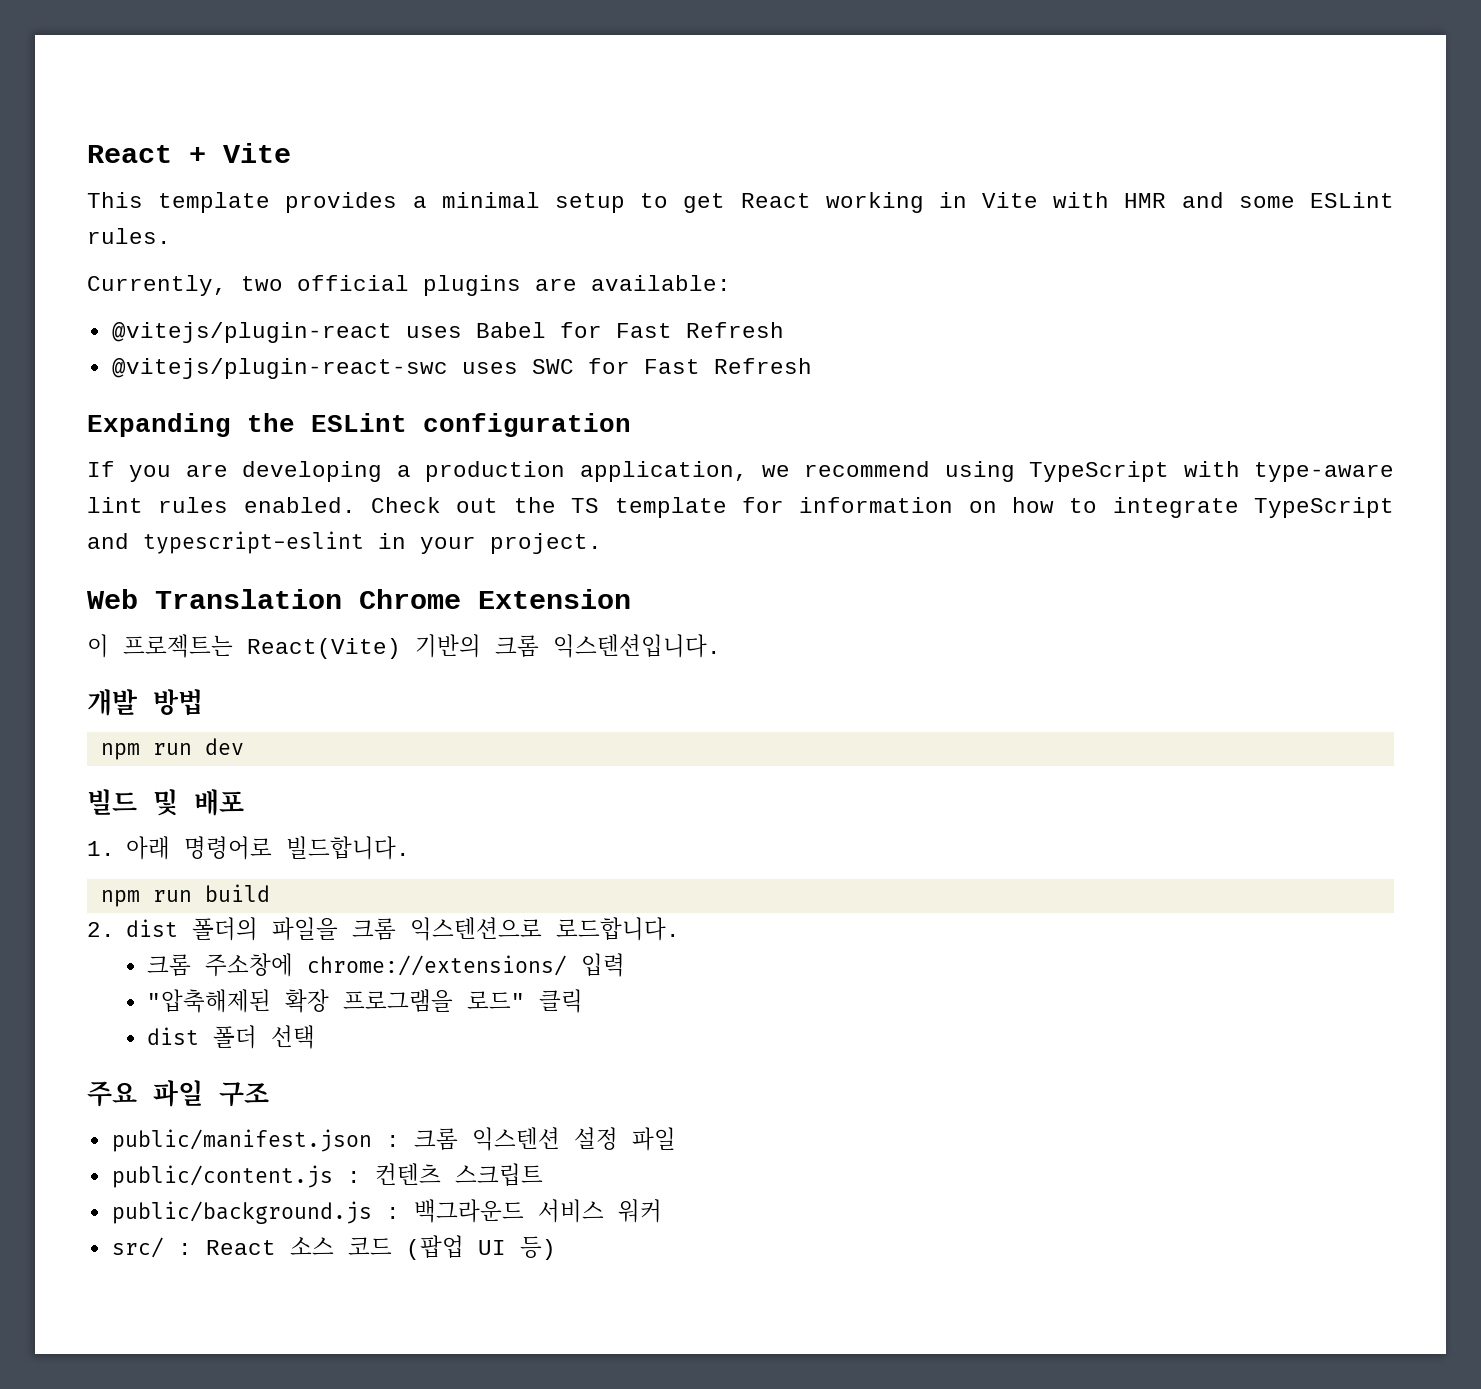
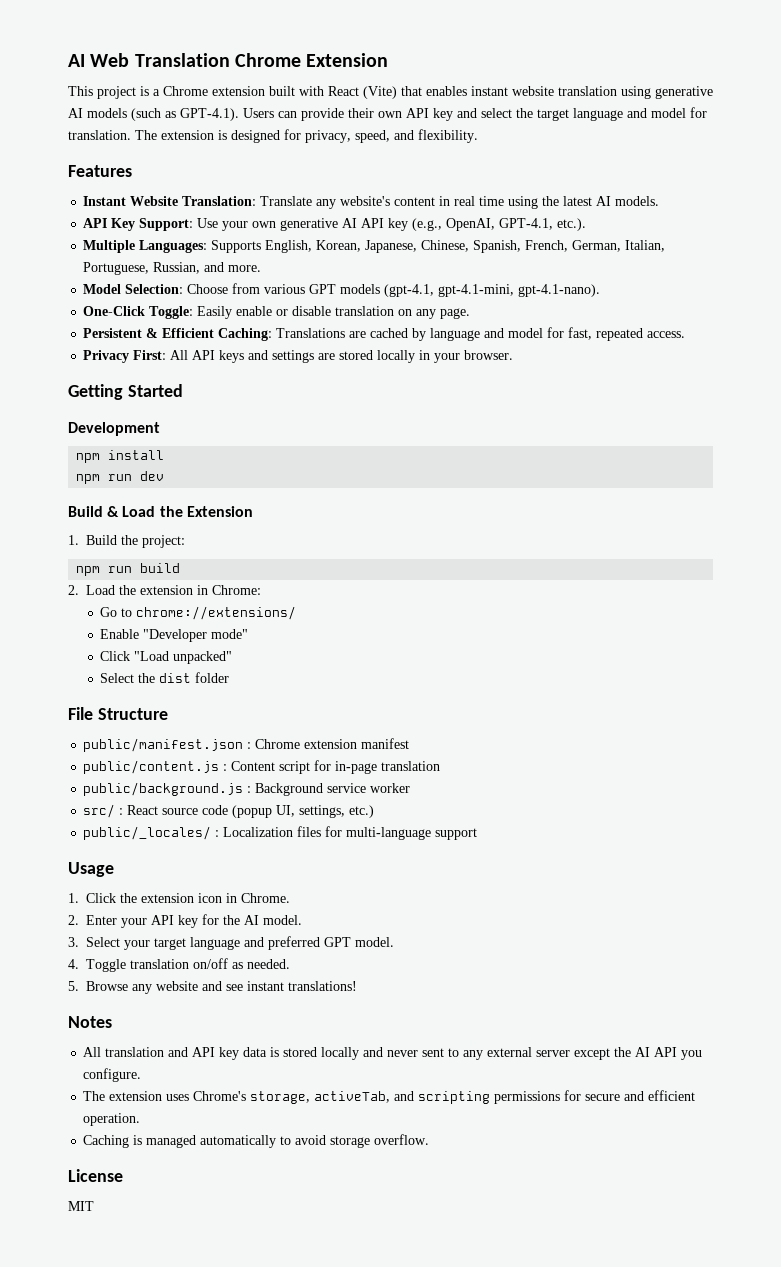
- React + Vite
- This template provides a minimal setup to get React working in Vite with HMR and some ESLint rules.
- Currently, two official plugins are available:
- @vitejs/plugin-react uses Babel for Fast Refresh
- @vitejs/plugin-react-swc uses SWC for Fast Refresh
- Expanding the ESLint configuration
- If you are developing a production application, we recommend using TypeScript with type-aware lint rules enabled. Check out the TS template for information on how to integrate TypeScript and typescript-eslint in your project.
- Web Translation Chrome Extension
- 이 프로젝트는 React(Vite) 기반의 크롬 익스텐션입니다.
- 개발 방법
+ AI Web Translation Chrome Extension
+ This project is a Chrome extension built with React (Vite) that enables instant website translation using generative AI models (such as GPT-4.1). Users can provide their own API key and select the target language and model for translation. The extension is designed for privacy, speed, and flexibility.
+ Features
+ Instant Website Translation: Translate any website's content in real time using the latest AI models.
+ API Key Support: Use your own generative AI API key (e.g., OpenAI, GPT-4.1, etc.).
+ Multiple Languages: Supports English, Korean, Japanese, Chinese, Spanish, French, German, Italian, Portuguese, Russian, and more.
+ Model Selection: Choose from various GPT models (gpt-4.1, gpt-4.1-mini, gpt-4.1-nano).
+ One-Click Toggle: Easily enable or disable translation on any page.
+ Persistent & Efficient Caching: Translations are cached by language and model for fast, repeated access.
+ Privacy First: All API keys and settings are stored locally in your browser.
+ Getting Started
+ Development
+ npm install
  npm run dev
- 빌드 및 배포
- 1. 아래 명령어로 빌드합니다.
+ Build & Load the Extension
+ 1. Build the project:
  npm run build
- 2. dist 폴더의 파일을 크롬 익스텐션으로 로드합니다.
- 크롬 주소창에 chrome://extensions/ 입력
- "압축해제된 확장 프로그램을 로드" 클릭
- dist 폴더 선택
- 주요 파일 구조
- public/manifest.json : 크롬 익스텐션 설정 파일
- public/content.js : 컨텐츠 스크립트
+ 2. Load the extension in Chrome:
+ Go to chrome://extensions/
+ Enable "Developer mode"
+ Click "Load unpacked"
+ Select the dist folder
+ File Structure
+ public/manifest.json : Chrome extension manifest
+ public/content.js : Content script for in-page translation
- public/background.js : 백그라운드 서비스 워커
+ public/background.js : Background service worker
- src/ : React 소스 코드 (팝업 UI 등)
+ src/ : React source code (popup UI, settings, etc.)
+ public/_locales/ : Localization files for multi-language support
+ Usage
+ 1. Click the extension icon in Chrome.
+ 2. Enter your API key for the AI model.
+ 3. Select your target language and preferred GPT model.
+ 4. Toggle translation on/off as needed.
+ 5. Browse any website and see instant translations!
+ Notes
+ All translation and API key data is stored locally and never sent to any external server except the AI API you configure.
+ The extension uses Chrome's storage, activeTab, and scripting permissions for secure and efficient operation.
+ Caching is managed automatically to avoid storage overflow.
+ License
+ MIT

